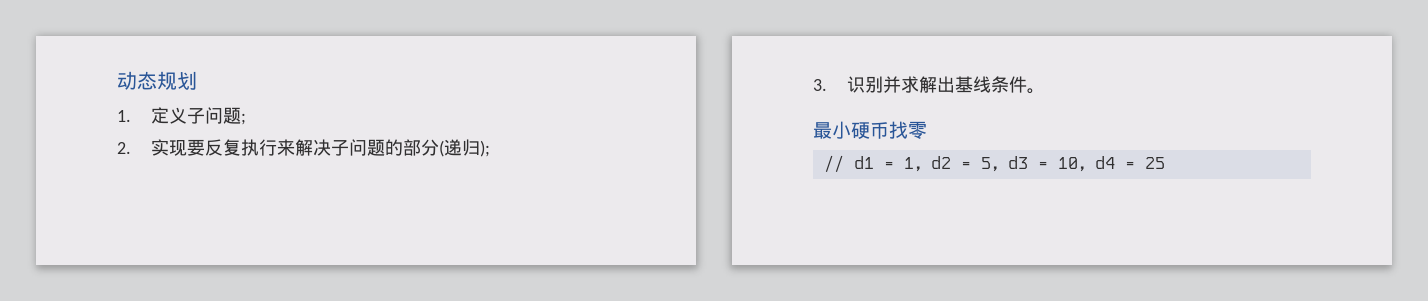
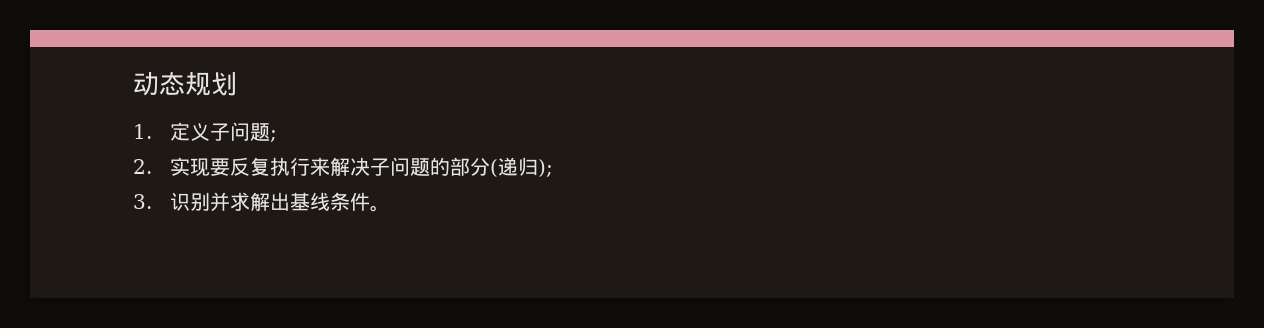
- 最小硬币找零
- // d1 = 1，d2 = 5，d3 = 10，d4 = 25

